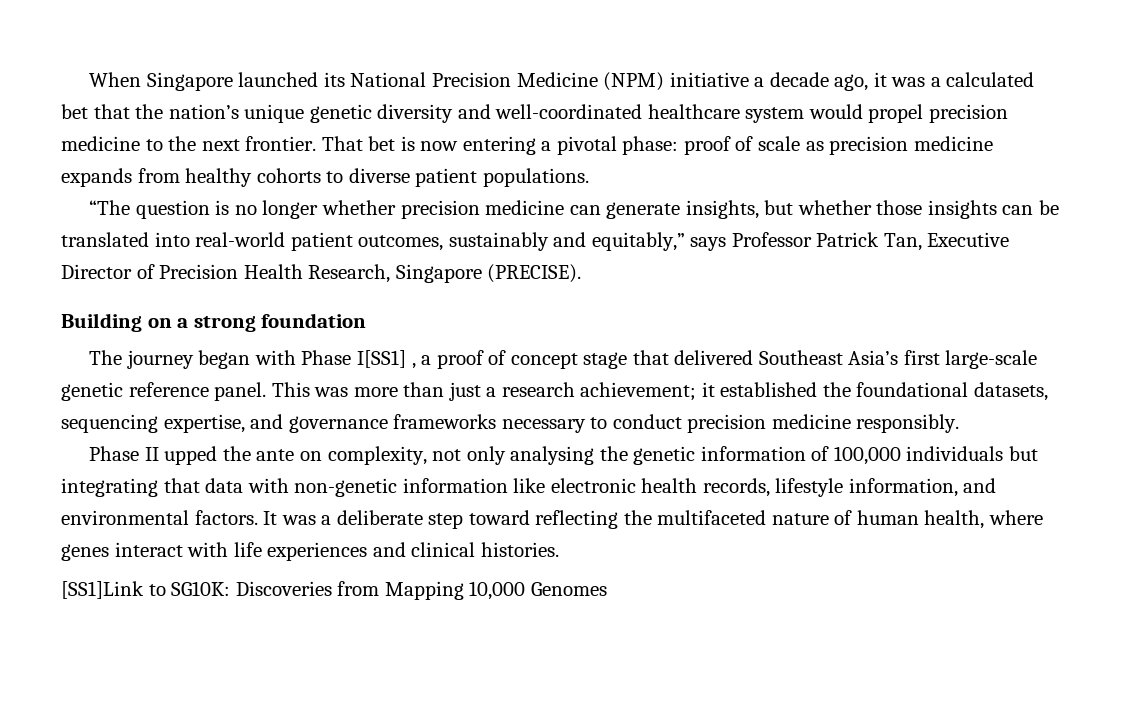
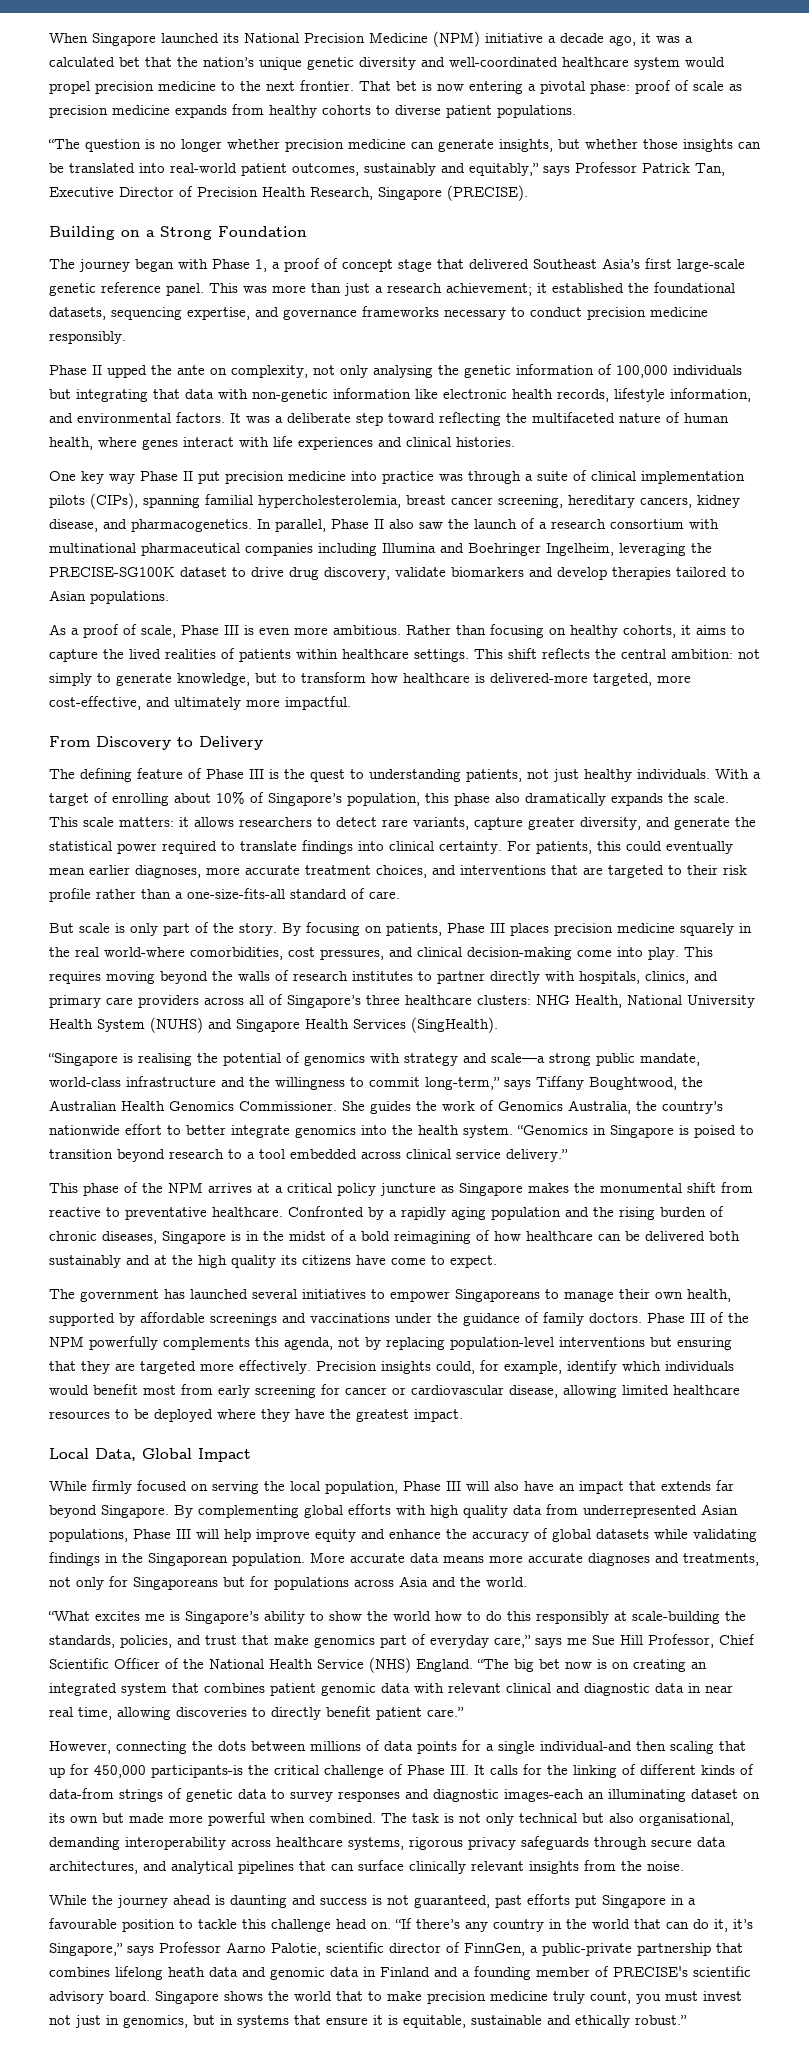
- Building on a strong foundation
+ Building on a Strong Foundation
- The journey began with Phase I[SS1] , a proof of concept stage that delivered Southeast Asia’s first large-scale genetic reference panel.
+ The journey began with Phase 1, a proof of concept stage that delivered Southeast Asia’s first large-scale genetic reference panel.
- [SS1]Link to SG10K: Discoveries from Mapping 10,000 Genomes
+ One key way Phase II put precision medicine into practice was through a suite of clinical implementation pilots (CIPs), spanning familial hypercholesterolemia, breast cancer screening, hereditary cancers, kidney disease, and pharmacogenetics. In parallel, Phase II also saw the launch of a research consortium with multinational pharmaceutical companies including Illumina and Boehringer Ingelheim, leveraging the PRECISE-SG100K dataset to drive drug discovery, validate biomarkers and develop therapies tailored to Asian populations.
+ As a proof of scale, Phase III is even more ambitious. Rather than focusing on healthy cohorts, it aims to capture the lived realities of patients within healthcare settings. This shift reflects the central ambition: not simply to generate knowledge, but to transform how healthcare is delivered-more targeted, more cost-effective, and ultimately more impactful.
+ From Discovery to Delivery
+ The defining feature of Phase III is the quest to understanding patients, not just healthy individuals. With a target of enrolling about 10% of Singapore’s population, this phase also dramatically expands the scale. This scale matters: it allows researchers to detect rare variants, capture greater diversity, and generate the statistical power required to translate findings into clinical certainty. For patients, this could eventually mean earlier diagnoses, more accurate treatment choices, and interventions that are targeted to their risk profile rather than a one-size-fits-all standard of care.
+ But scale is only part of the story. By focusing on patients, Phase III places precision medicine squarely in the real world-where comorbidities, cost pressures, and clinical decision-making come into play. This requires moving beyond the walls of research institutes to partner directly with hospitals, clinics, and primary care providers across all of Singapore’s three healthcare clusters: NHG Health, National University Health System (NUHS) and Singapore Health Services (SingHealth).
+ “Singapore is realising the potential of genomics with strategy and scale—a strong public mandate, world-class infrastructure and the willingness to commit long-term,” says Tiffany Boughtwood, the Australian Health Genomics Commissioner. She guides the work of Genomics Australia, the country’s nationwide effort to better integrate genomics into the health system. “Genomics in Singapore is poised to transition beyond research to a tool embedded across clinical service delivery.”
+ This phase of the NPM arrives at a critical policy juncture as Singapore makes the monumental shift from reactive to preventative healthcare. Confronted by a rapidly aging population and the rising burden of chronic diseases, Singapore is in the midst of a bold reimagining of how healthcare can be delivered both sustainably and at the high quality its citizens have come to expect.
+ The government has launched several initiatives to empower Singaporeans to manage their own health, supported by affordable screenings and vaccinations under the guidance of family doctors. Phase III of the NPM powerfully complements this agenda, not by replacing population-level interventions but ensuring that they are targeted more effectively. Precision insights could, for example, identify which individuals would benefit most from early screening for cancer or cardiovascular disease, allowing limited healthcare resources to be deployed where they have the greatest impact.
+ Local Data, Global Impact
+ While firmly focused on serving the local population, Phase III will also have an impact that extends far beyond Singapore. By complementing global efforts with high quality data from underrepresented Asian populations, Phase III will help improve equity and enhance the accuracy of global datasets while validating findings in the Singaporean population. More accurate data means more accurate diagnoses and treatments, not only for Singaporeans but for populations across Asia and the world.
+ “What excites me is Singapore’s ability to show the world how to do this responsibly at scale-building the standards, policies, and trust that make genomics part of everyday care,” says me Sue Hill Professor, Chief Scientific Officer of the National Health Service (NHS) England. “The big bet now is on creating an integrated system that combines patient genomic data with relevant clinical and diagnostic data in near real time, allowing discoveries to directly benefit patient care.”
+ However, connecting the dots between millions of data points for a single individual-and then scaling that up for 450,000 participants-is the critical challenge of Phase III. It calls for the linking of different kinds of data-from strings of genetic data to survey responses and diagnostic images-each an illuminating dataset on its own but made more powerful when combined. The task is not only technical but also organisational, demanding interoperability across healthcare systems, rigorous privacy safeguards through secure data architectures, and analytical pipelines that can surface clinically relevant insights from the noise.
+ While the journey ahead is daunting and success is not guaranteed, past efforts put Singapore in a favourable position to tackle this challenge head on. “If there’s any country in the world that can do it, it’s Singapore,” says Professor Aarno Palotie, scientific director of FinnGen, a public-private partnership that combines lifelong heath data and genomic data in Finland and a founding member of PRECISE's scientific advisory board. Singapore shows the world that to make precision medicine truly count, you must invest not just in genomics, but in systems that ensure it is equitable, sustainable and ethically robust.”

